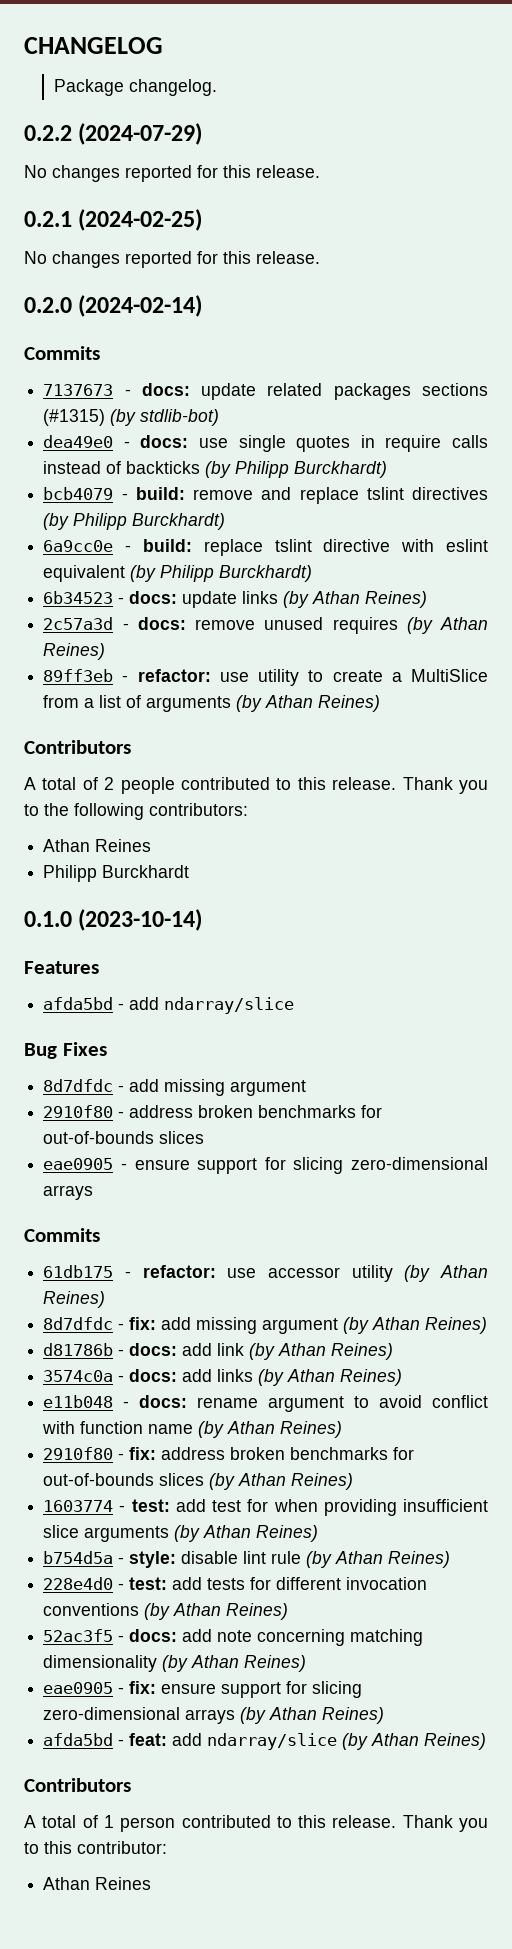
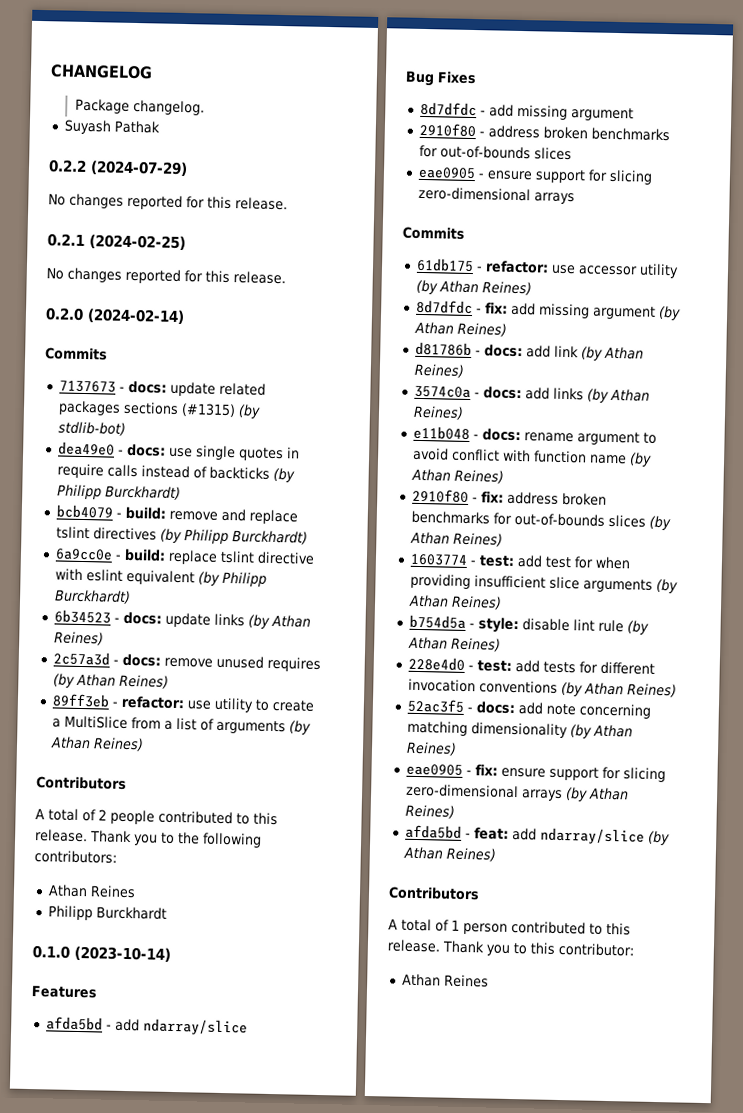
+ Suyash Pathak

